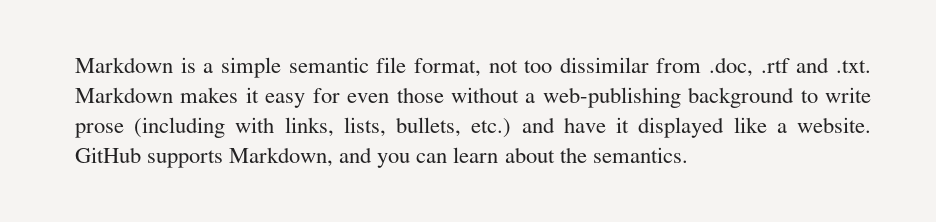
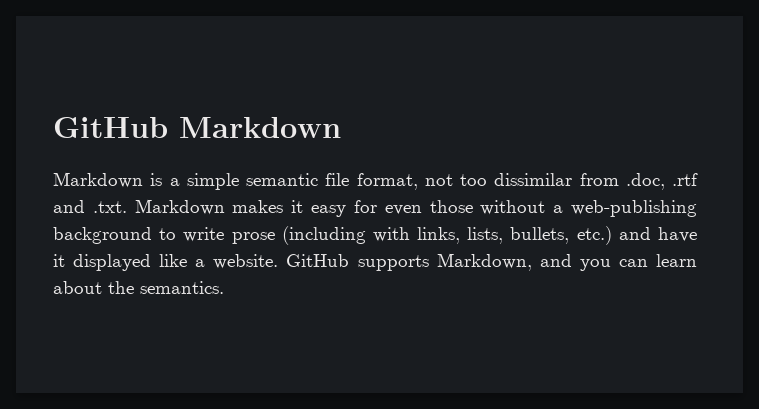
+ GitHub Markdown

